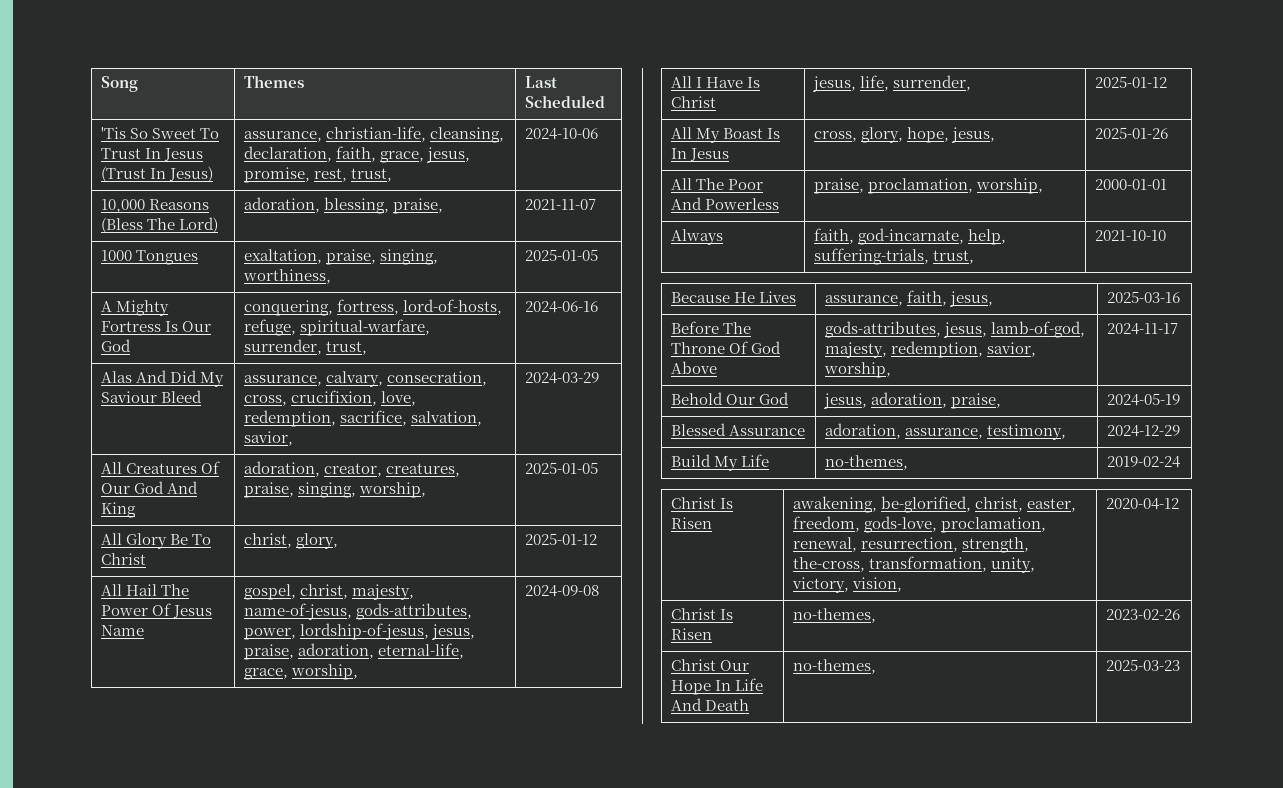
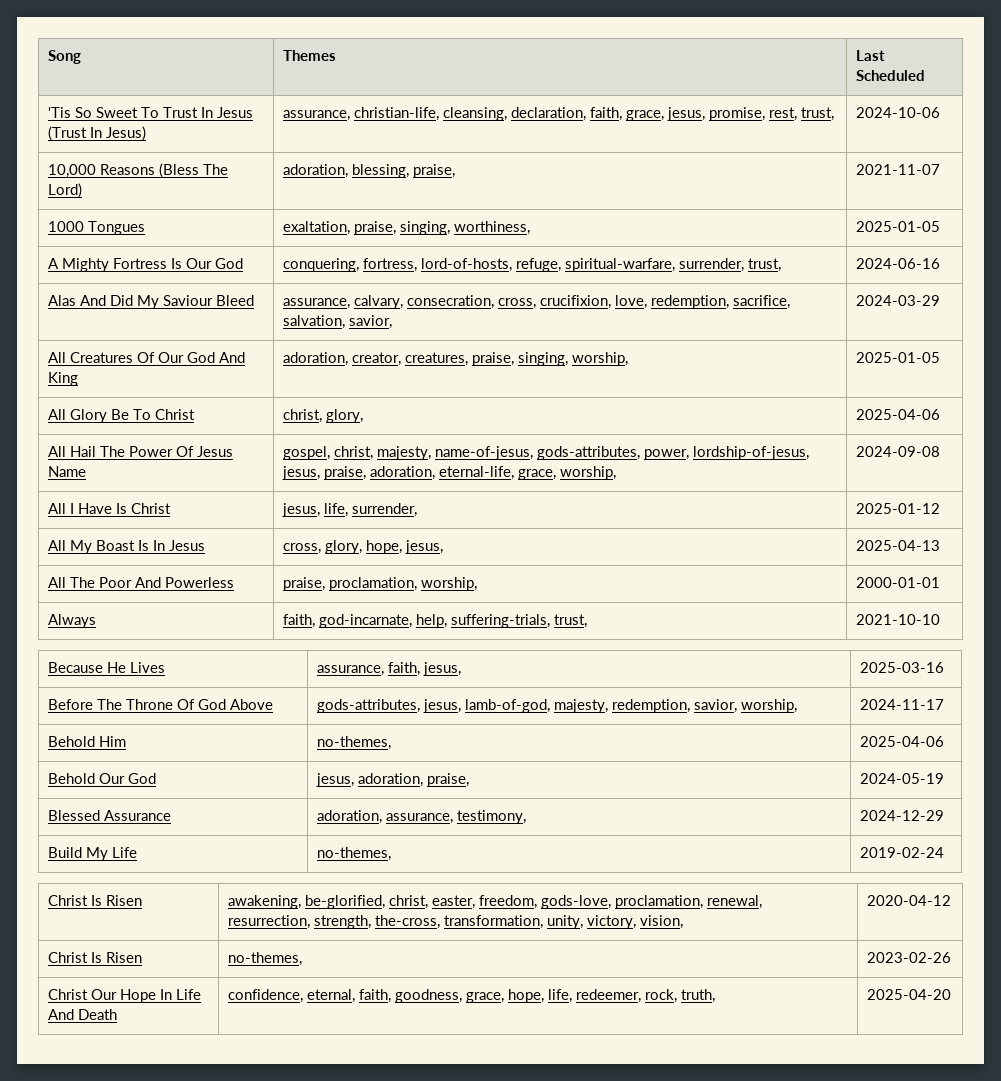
- All Glory Be To Christ | christ, glory, | 2025-01-12
+ All Glory Be To Christ | christ, glory, | 2025-04-06
- All My Boast Is In Jesus | cross, glory, hope, jesus, | 2025-01-26
+ All My Boast Is In Jesus | cross, glory, hope, jesus, | 2025-04-13
+ Behold Him | no-themes, | 2025-04-06
- Christ Our Hope In Life And Death | no-themes, | 2025-03-23
+ Christ Our Hope In Life And Death | confidence, eternal, faith, goodness, grace, hope, life, redeemer, rock, truth, | 2025-04-20

